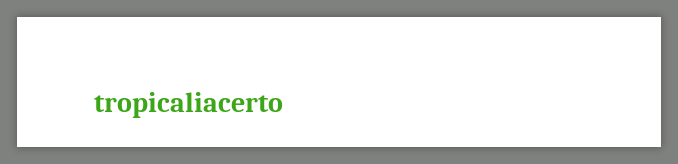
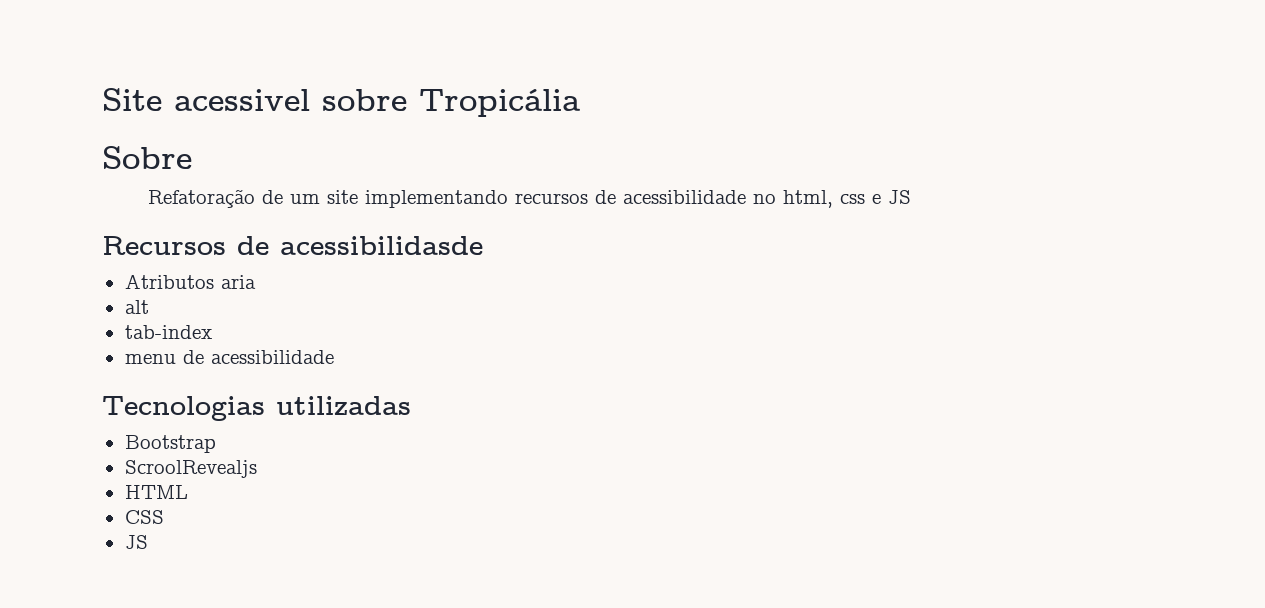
- tropicaliacerto
+ Site acessivel sobre Tropicália
+ Sobre
+ Refatoração de um site implementando recursos de acessibilidade no html, css e JS
+ Recursos de acessibilidasde
+ Atributos aria
+ alt
+ tab-index
+ menu de acessibilidade
+ Tecnologias utilizadas
+ Bootstrap
+ ScroolRevealjs
+ HTML
+ CSS
+ JS

